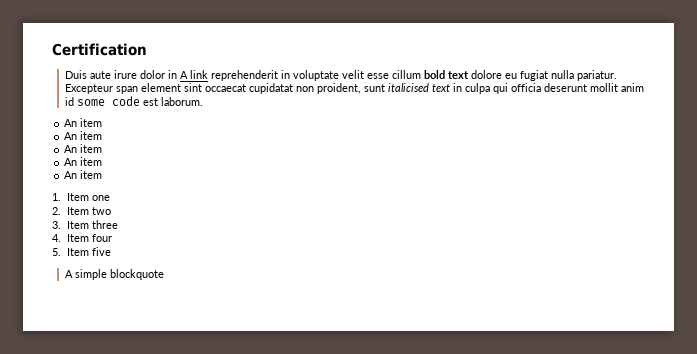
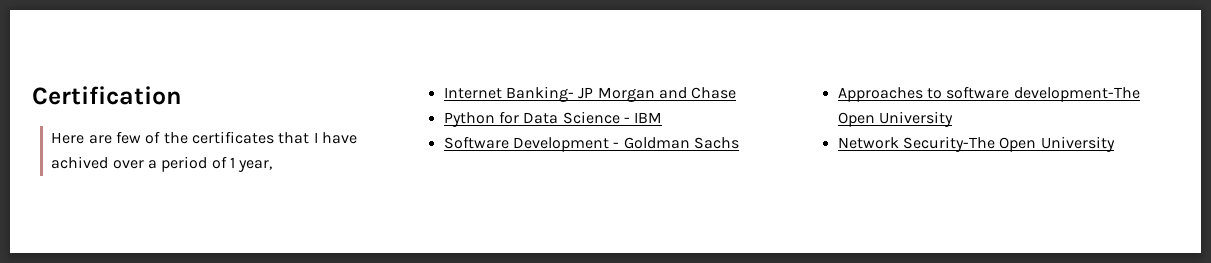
- Duis aute irure dolor in A link reprehenderit in voluptate velit esse cillum bold text dolore eu fugiat nulla pariatur. Excepteur span element sint occaecat cupidatat non proident, sunt italicised text in culpa qui officia deserunt mollit anim id some code est laborum.
- An item
- An item
- An item
- An item
- An item
- 1. Item one
- 2. Item two
- 3. Item three
- 4. Item four
- 5. Item five
- A simple blockquote
+ Here are few of the certificates that I have achived over a period of 1 year,
+ Internet Banking- JP Morgan and Chase
+ Python for Data Science - IBM
+ Software Development - Goldman Sachs
+ Approaches to software development-The Open University
+ Network Security-The Open University

